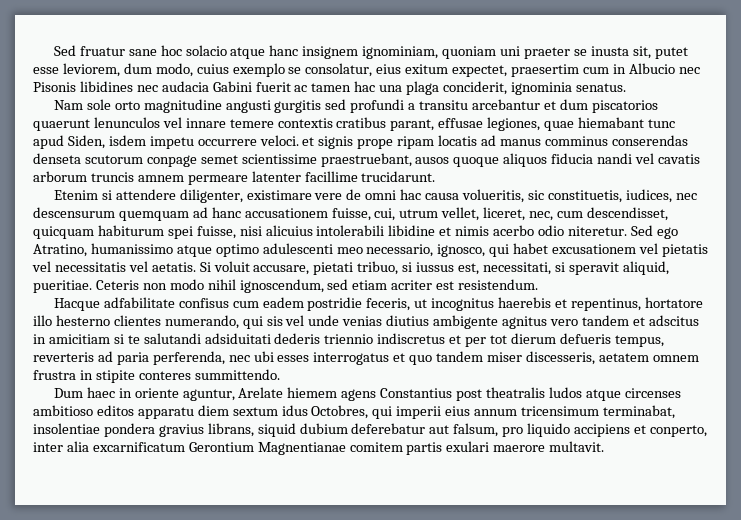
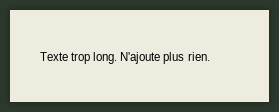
- Sed fruatur sane hoc solacio atque hanc insignem ignominiam, quoniam uni praeter se inusta sit, putet esse leviorem, dum modo, cuius exemplo se consolatur, eius exitum expectet, praesertim cum in Albucio nec Pisonis libidines nec audacia Gabini fuerit ac tamen hac una plaga conciderit, ignominia senatus.
- Nam sole orto magnitudine angusti gurgitis sed profundi a transitu arcebantur et dum piscatorios quaerunt lenunculos vel innare temere contextis cratibus parant, effusae legiones, quae hiemabant tunc apud Siden, isdem impetu occurrere veloci. et signis prope ripam locatis ad manus comminus conserendas denseta scutorum conpage semet scientissime praestruebant, ausos quoque aliquos fiducia nandi vel cavatis arborum truncis amnem permeare latenter facillime trucidarunt.
- Etenim si attendere diligenter, existimare vere de omni hac causa volueritis, sic constituetis, iudices, nec descensurum quemquam ad hanc accusationem fuisse, cui, utrum vellet, liceret, nec, cum descendisset, quicquam habiturum spei fuisse, nisi alicuius intolerabili libidine et nimis acerbo odio niteretur. Sed ego Atratino, humanissimo atque optimo adulescenti meo necessario, ignosco, qui habet excusationem vel pietatis vel necessitatis vel aetatis. Si voluit accusare, pietati tribuo, si iussus est, necessitati, si speravit aliquid, pueritiae. Ceteris non modo nihil ignoscendum, sed etiam acriter est resistendum.
- Hacque adfabilitate confisus cum eadem postridie feceris, ut incognitus haerebis et repentinus, hortatore illo hesterno clientes numerando, qui sis vel unde venias diutius ambigente agnitus vero tandem et adscitus in amicitiam si te salutandi adsiduitati dederis triennio indiscretus et per tot dierum defueris tempus, reverteris ad paria perferenda, nec ubi esses interrogatus et quo tandem miser discesseris, aetatem omnem frustra in stipite conteres summittendo.
- Dum haec in oriente aguntur, Arelate hiemem agens Constantius post theatralis ludos atque circenses ambitioso editos apparatu diem sextum idus Octobres, qui imperii eius annum tricensimum terminabat, insolentiae pondera gravius librans, siquid dubium deferebatur aut falsum, pro liquido accipiens et conperto, inter alia excarnificatum Gerontium Magnentianae comitem partis exulari maerore multavit.
+ Texte trop long. N'ajoute plus rien.

